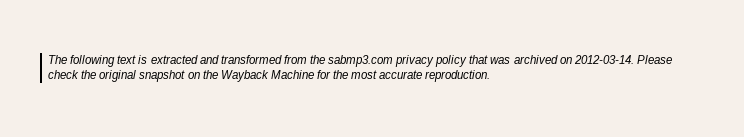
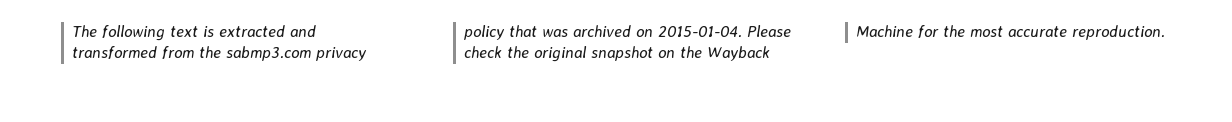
- The following text is extracted and transformed from the sabmp3.com privacy policy that was archived on 2012-03-14.
+ The following text is extracted and transformed from the sabmp3.com privacy policy that was archived on 2015-01-04.

